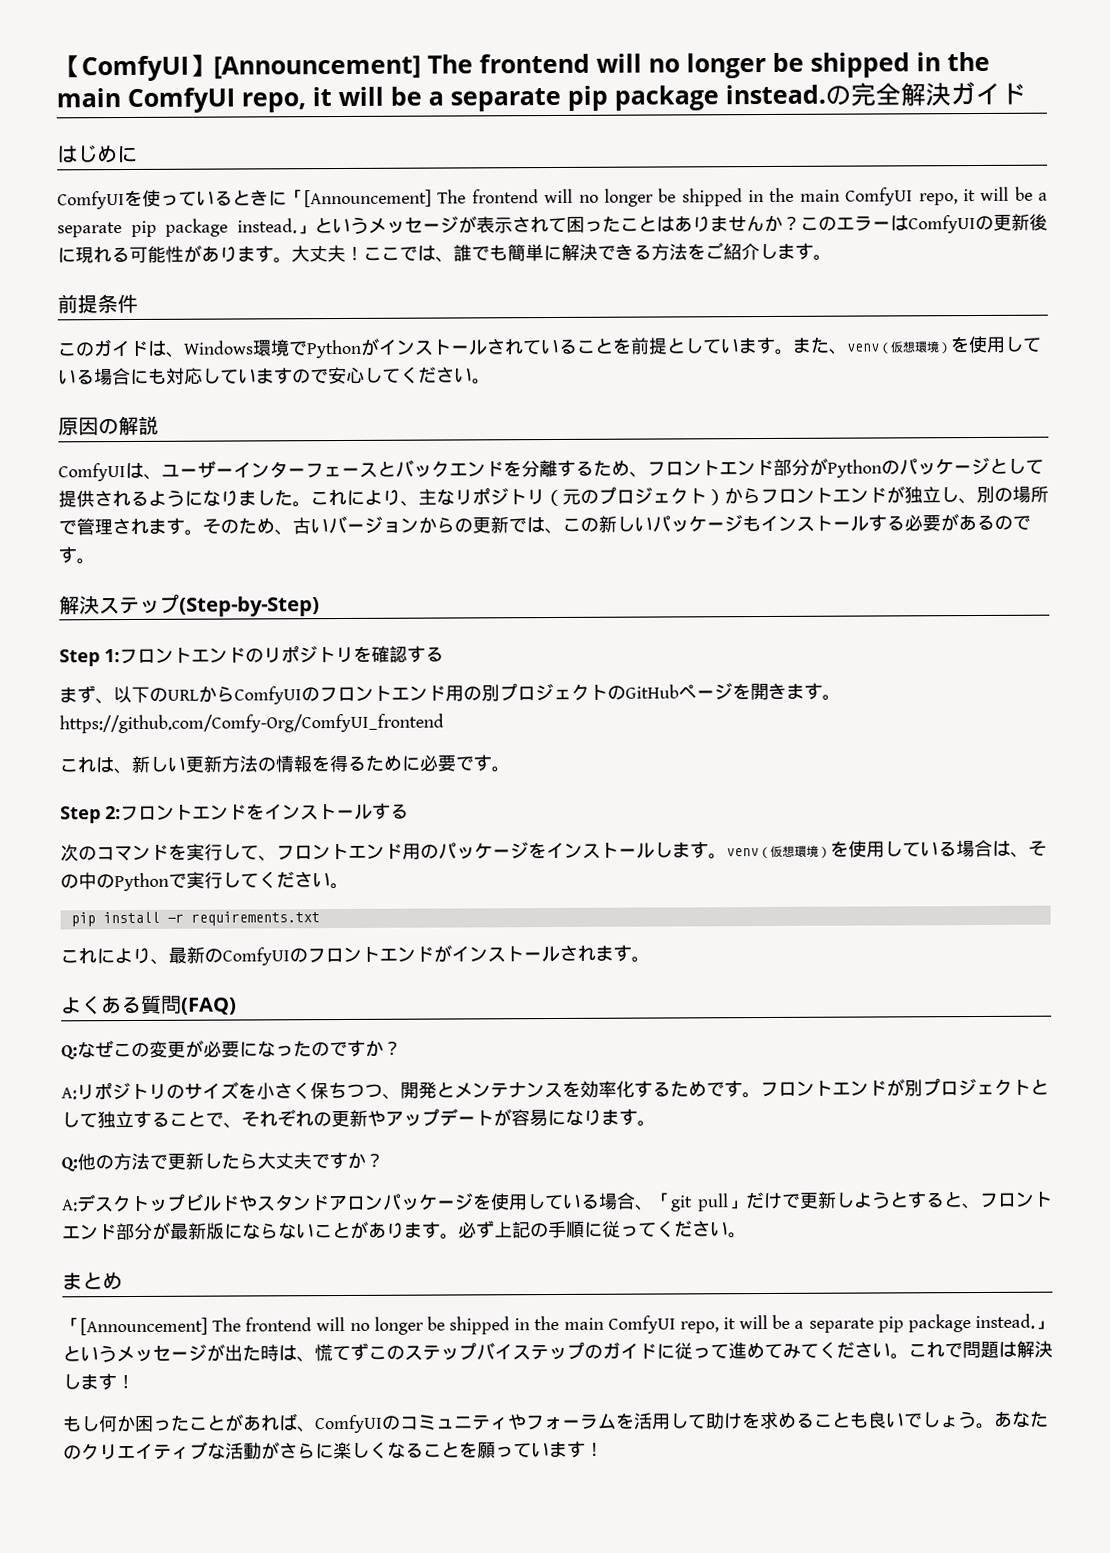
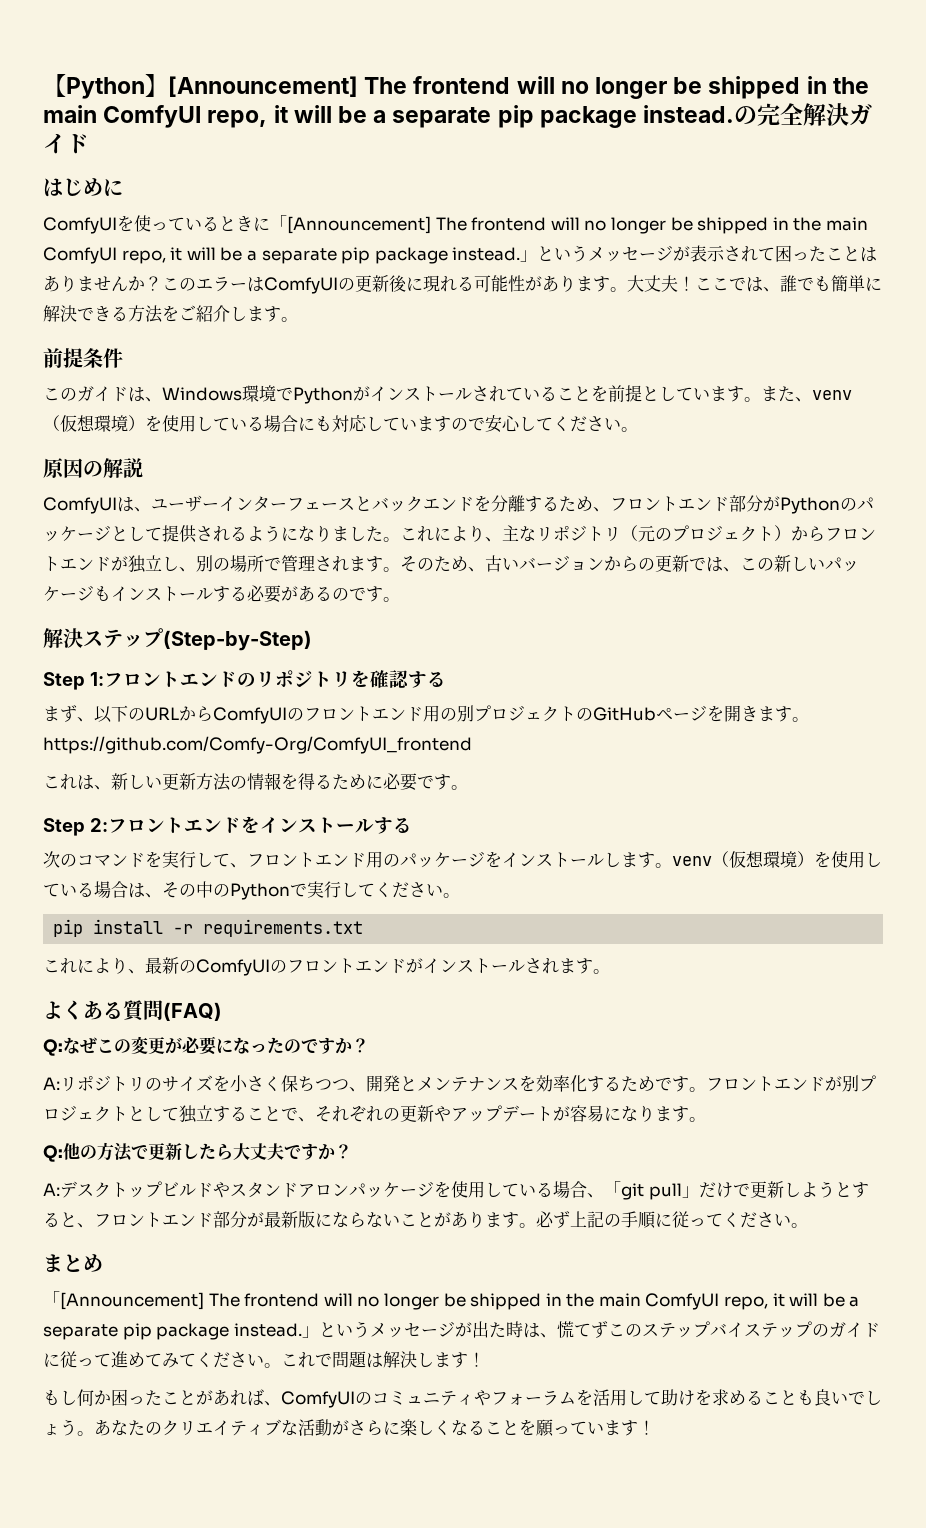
- 【ComfyUI】[Announcement] The frontend will no longer be shipped in the main ComfyUI repo, it will be a separate pip package instead.
+ 【Python】[Announcement] The frontend will no longer be shipped in the main ComfyUI repo, it will be a separate pip package instead.

